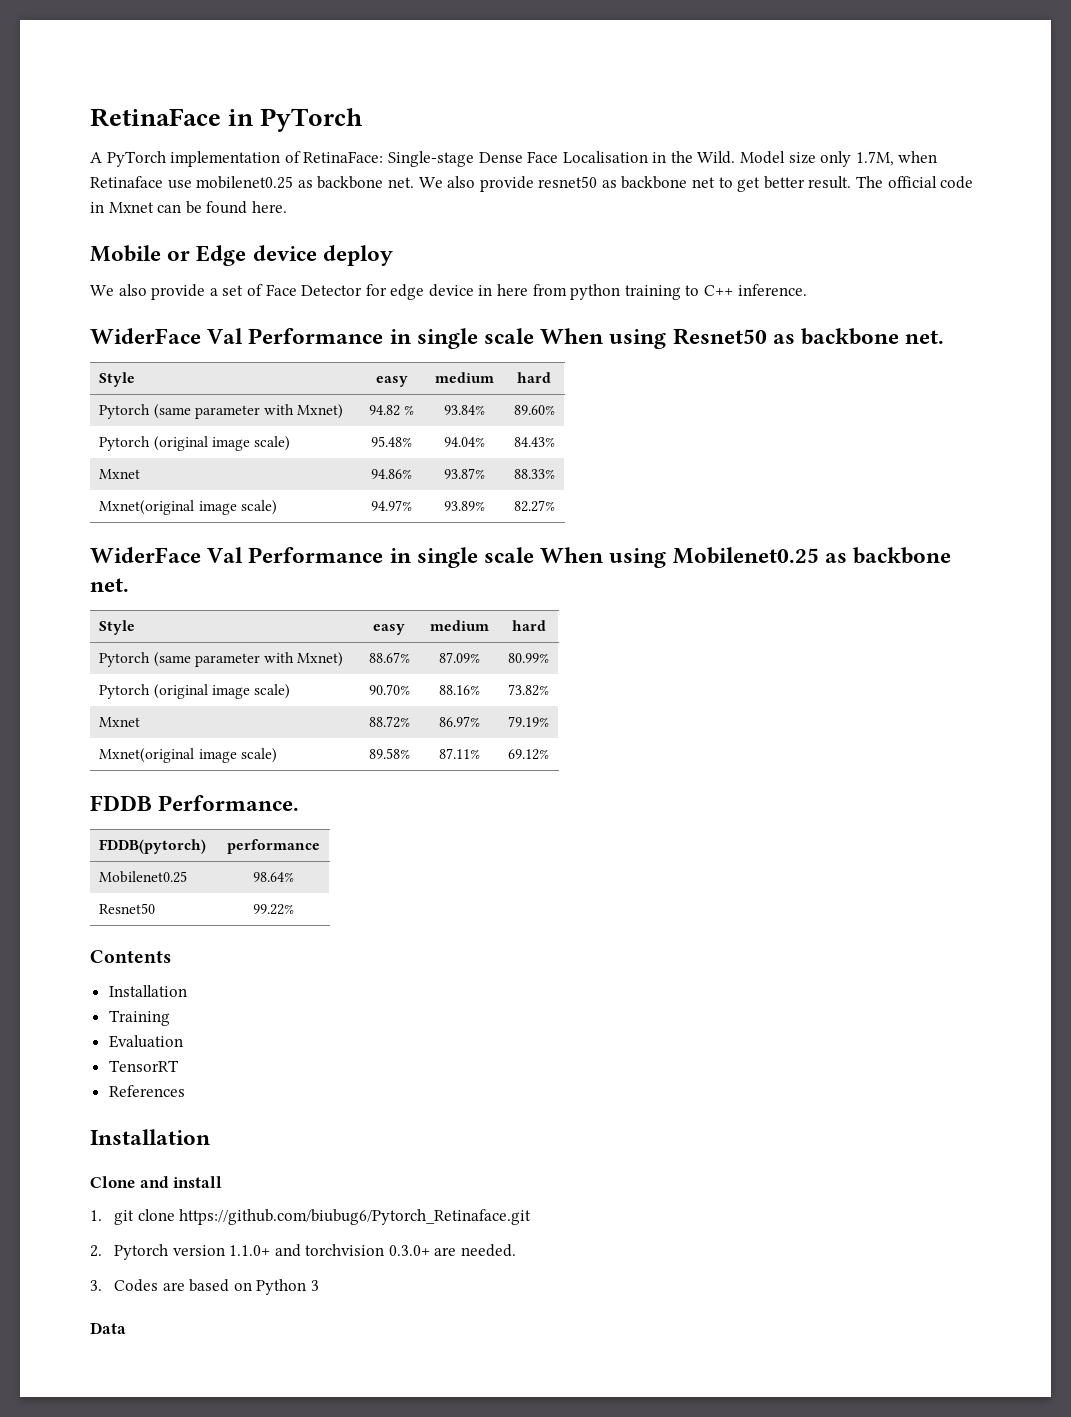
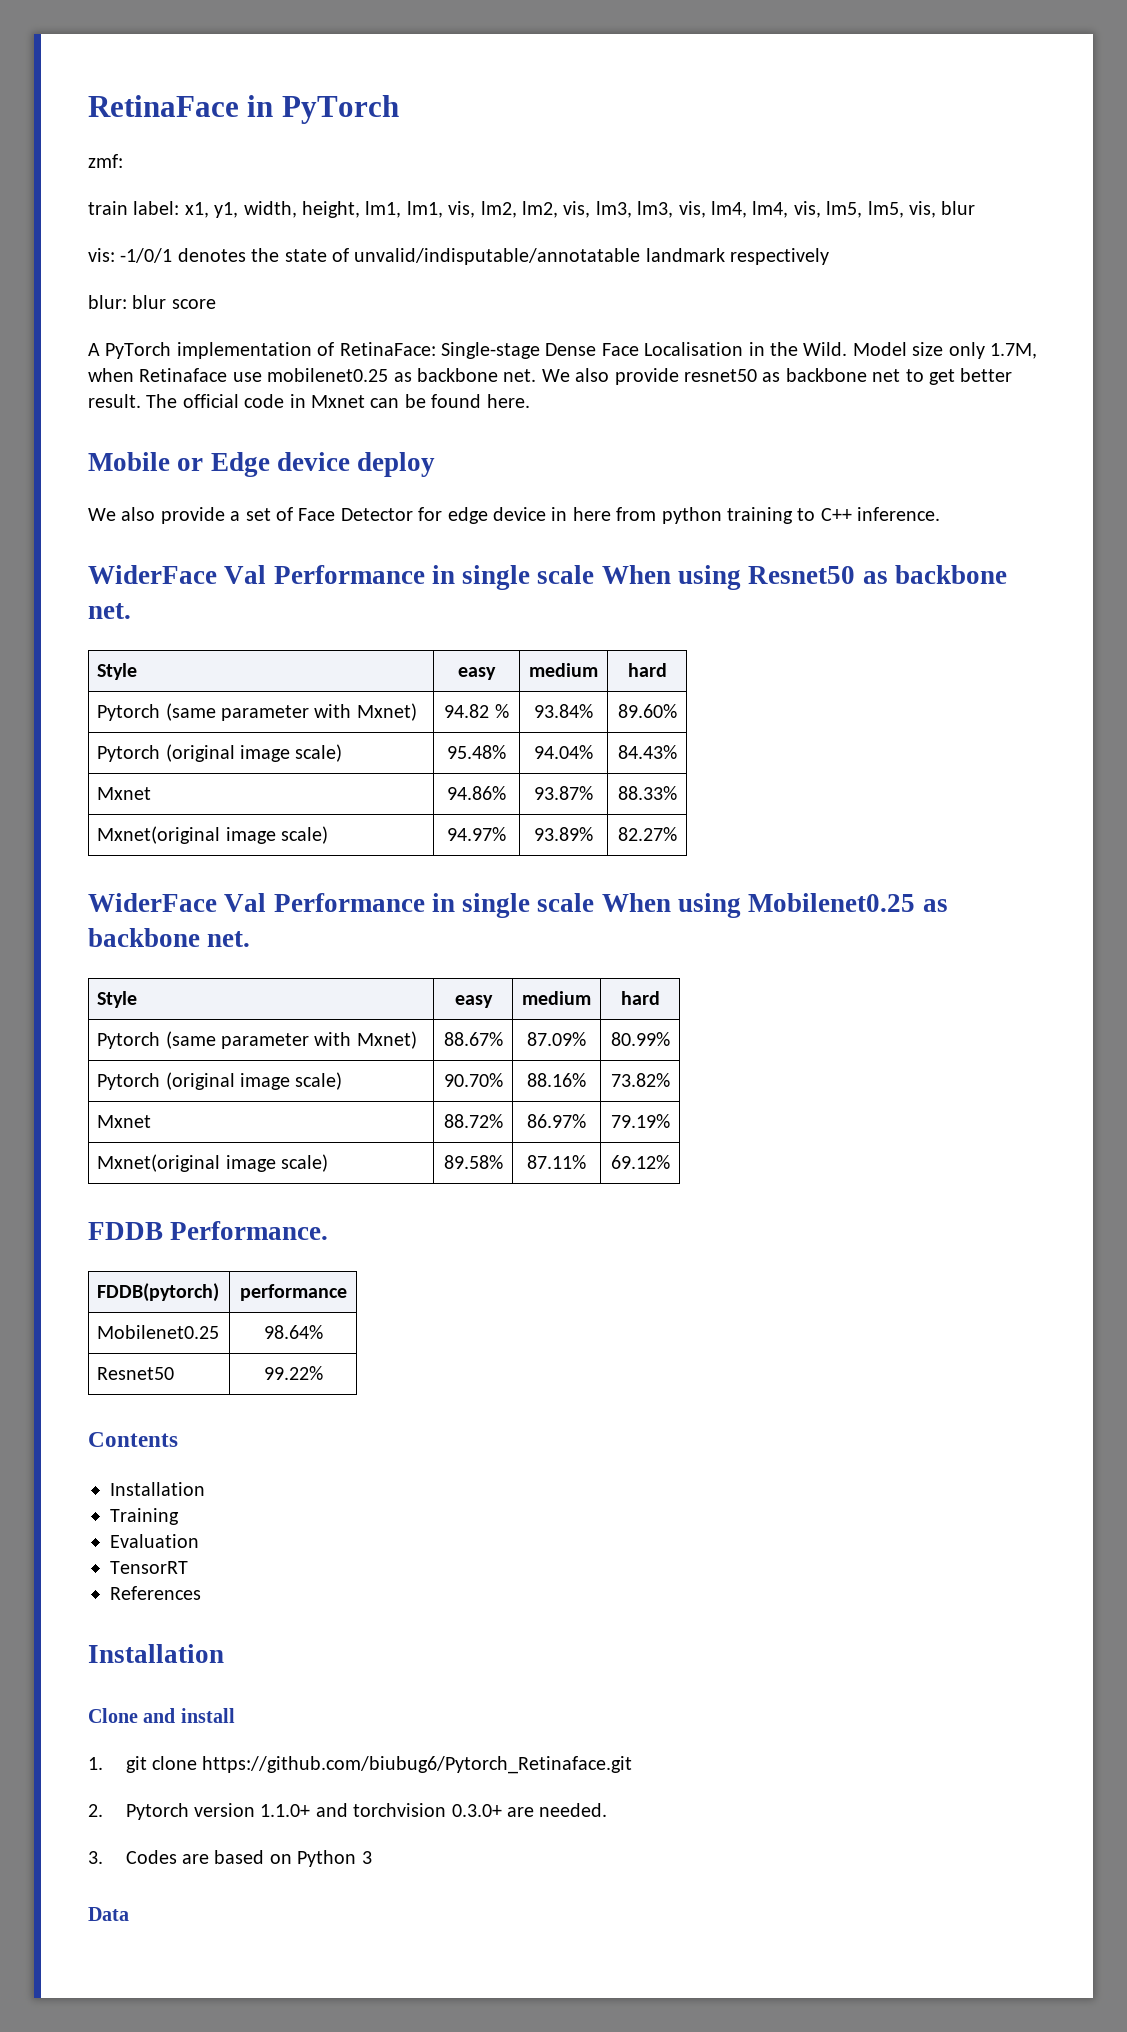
+ zmf:
+ train label: x1, y1, width, height, lm1, lm1, vis, lm2, lm2, vis, lm3, lm3, vis, lm4, lm4, vis, lm5, lm5, vis, blur
+ vis: -1/0/1 denotes the state of unvalid/indisputable/annotatable landmark respectively
+ blur: blur score

